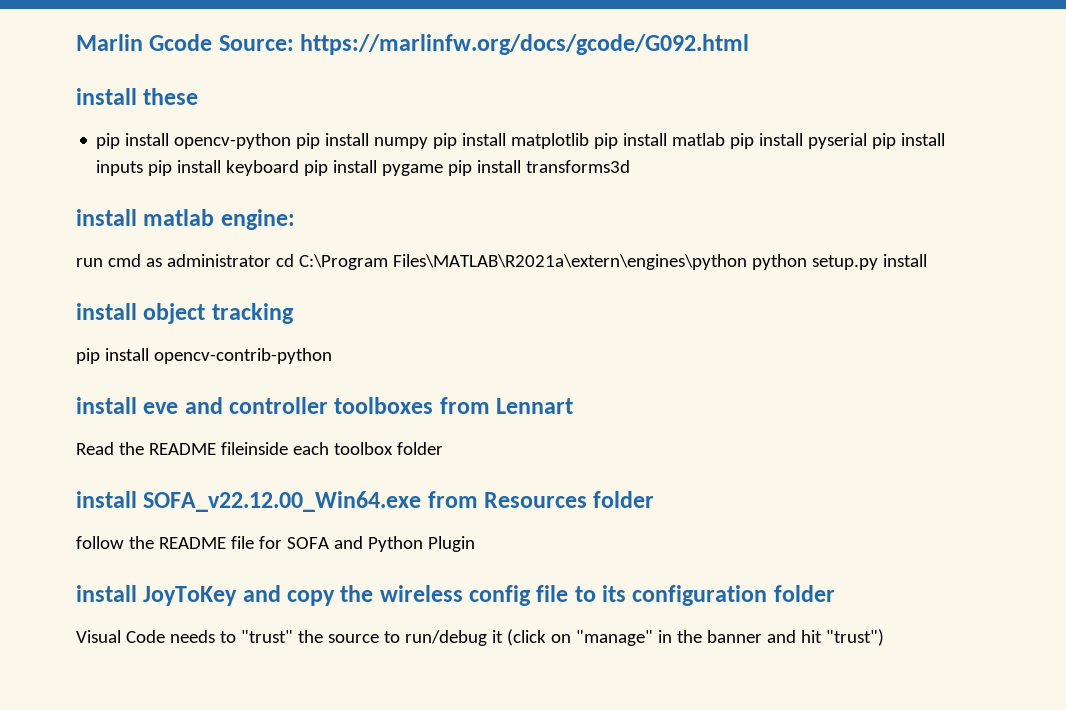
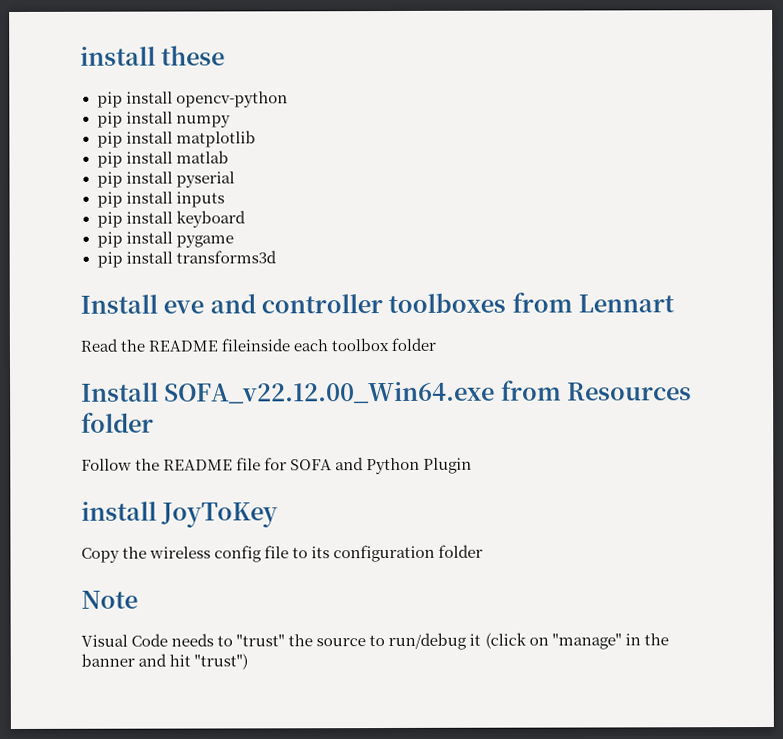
- Marlin Gcode Source: https://marlinfw.org/docs/gcode/G092.html
- pip install opencv-python pip install numpy pip install matplotlib pip install matlab pip install pyserial pip install inputs pip install keyboard pip install pygame pip install transforms3d
+ pip install opencv-python
+ pip install numpy
+ pip install matplotlib
+ pip install matlab
+ pip install pyserial
+ pip install inputs
+ pip install keyboard
+ pip install pygame
+ pip install transforms3d
- install matlab engine:
- run cmd as administrator cd C:\Program Files\MATLAB\R2021a\extern\engines\python python setup.py install
- install object tracking
- pip install opencv-contrib-python
- install eve and controller toolboxes from Lennart
+ Install eve and controller toolboxes from Lennart
- install SOFA_v22.12.00_Win64.exe from Resources folder
+ Install SOFA_v22.12.00_Win64.exe from Resources folder
- follow the README file for SOFA and Python Plugin
+ Follow the README file for SOFA and Python Plugin
- install JoyToKey and copy the wireless config file to its configuration folder
+ install JoyToKey
+ Copy the wireless config file to its configuration folder
+ Note

